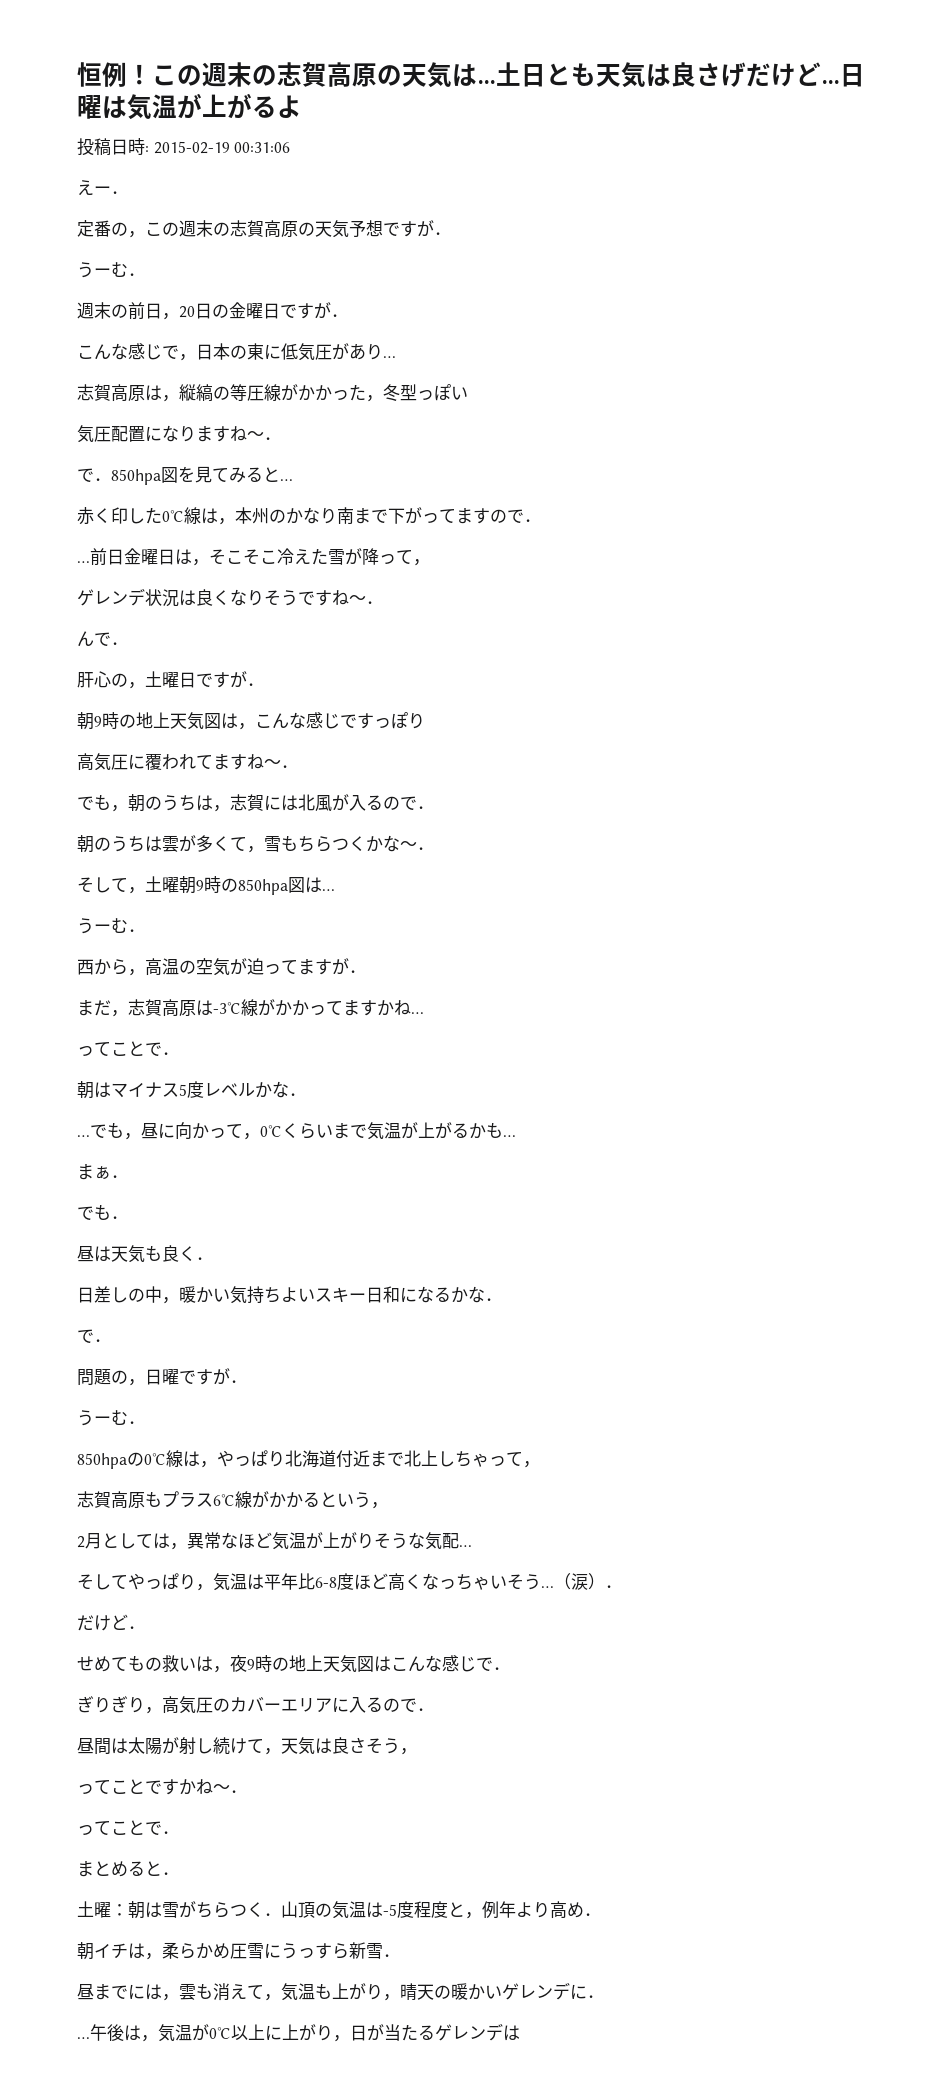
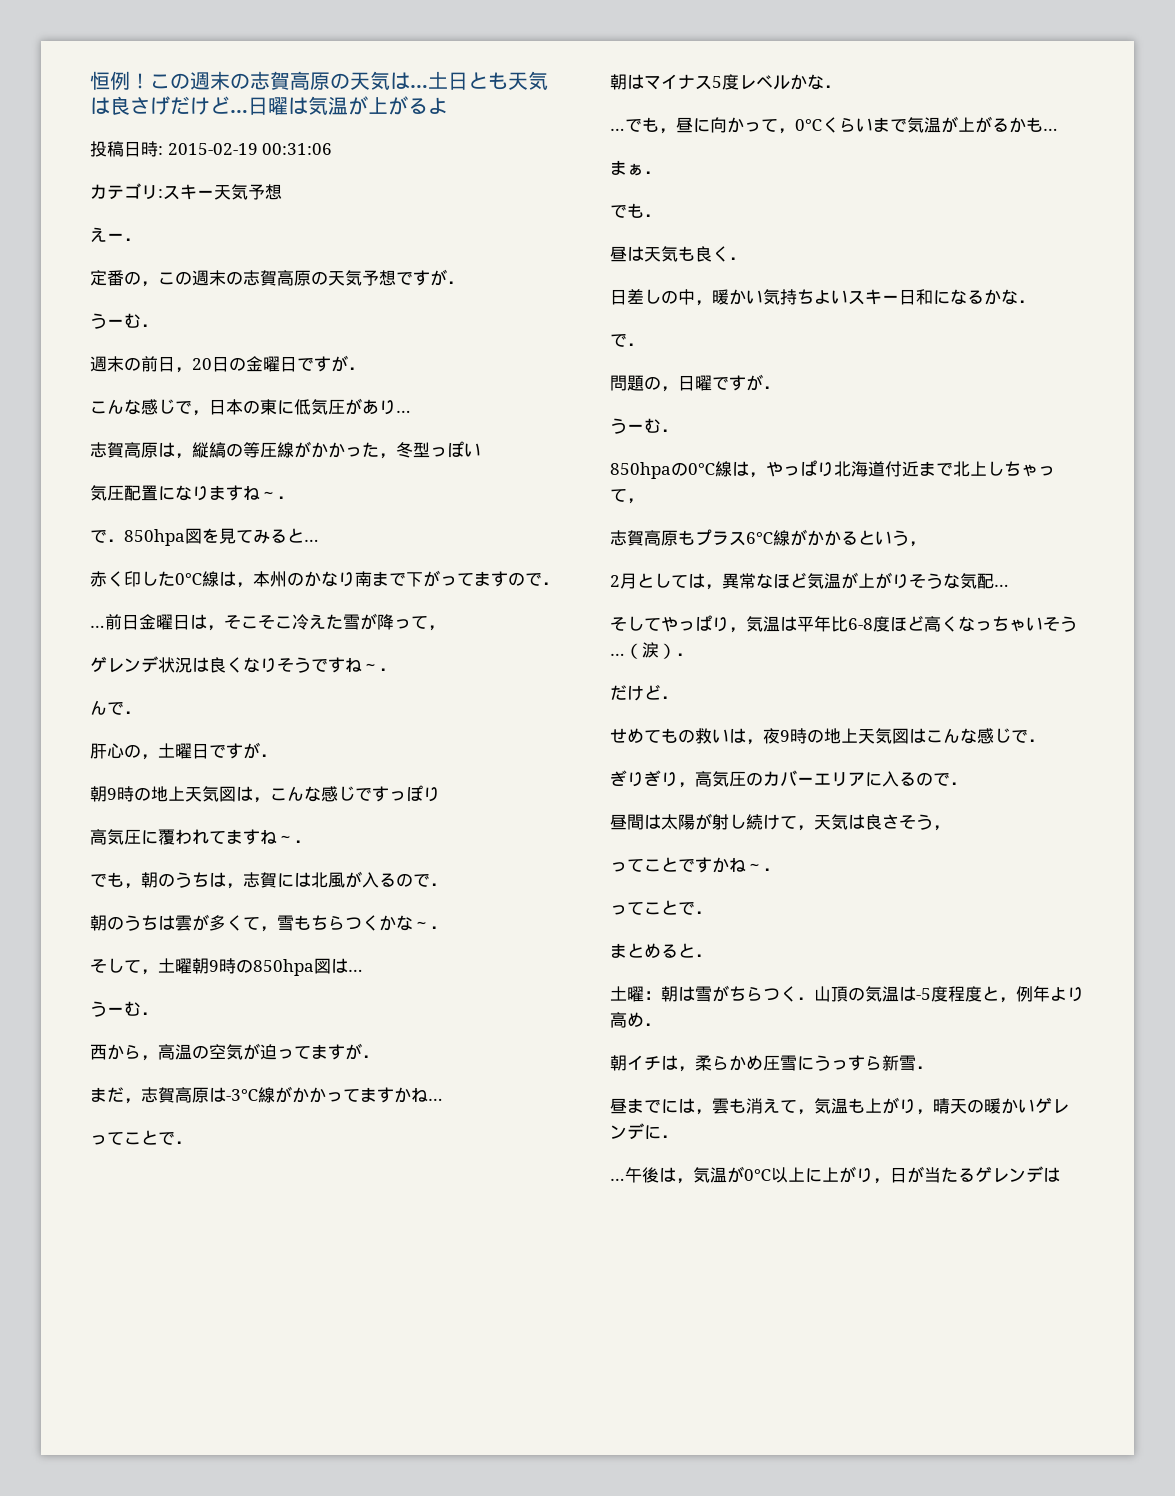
+ カテゴリ:スキー天気予想

